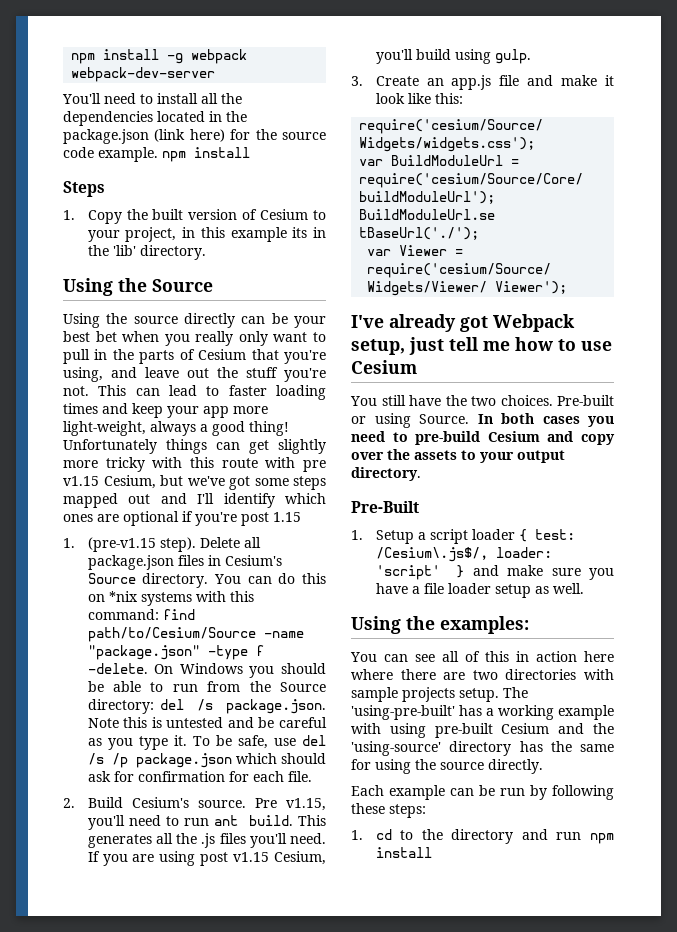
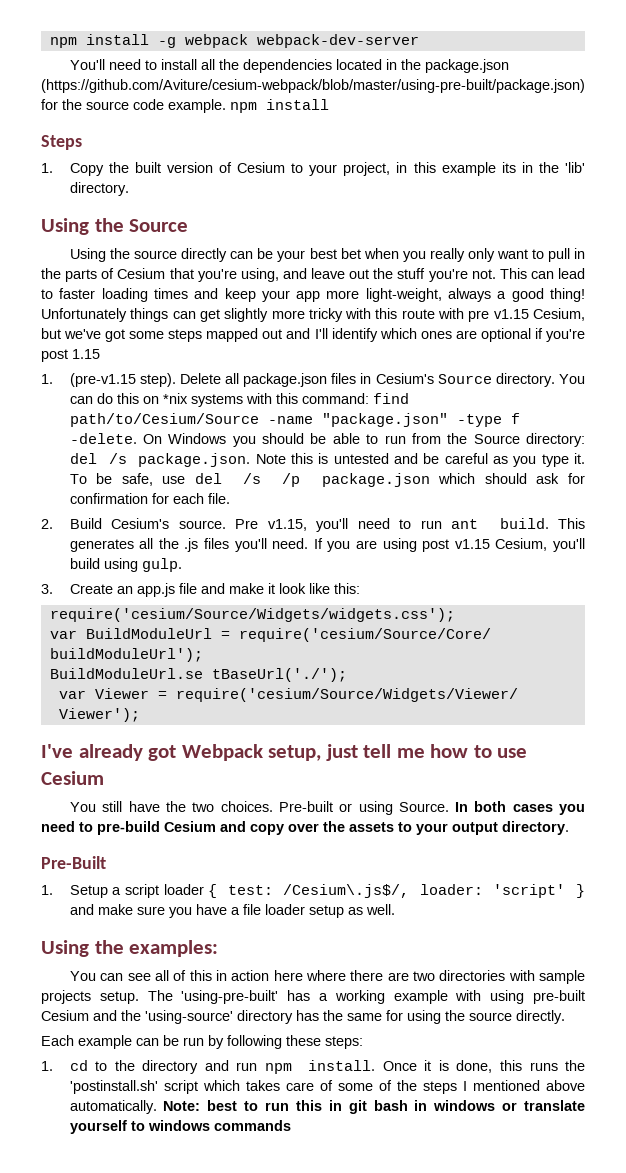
- You'll need to install all the dependencies located in the package.json (link here) for the source code example. npm install
+ You'll need to install all the dependencies located in the package.json (https://github.com/Aviture/cesium-webpack/blob/master/using-pre-built/package.json) for the source code example. npm install
- 1. cd to the directory and run npm install
+ 1. cd to the directory and run npm install. Once it is done, this runs the 'postinstall.sh' script which takes care of some of the steps I mentioned above automatically. Note: best to run this in git bash in windows or translate yourself to windows commands

